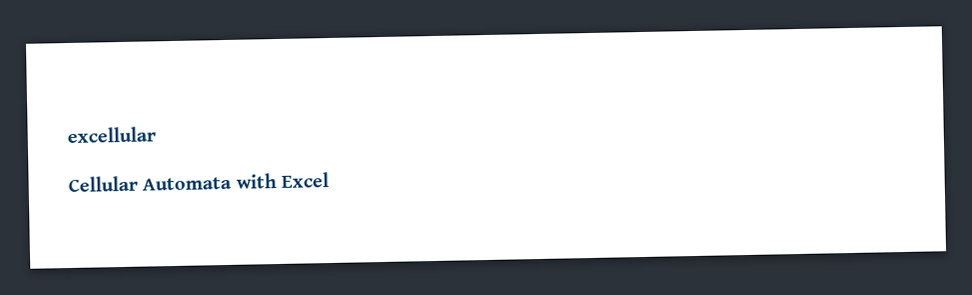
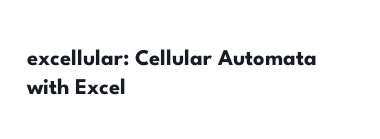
- excellular
- Cellular Automata with Excel
+ excellular: Cellular Automata with Excel

